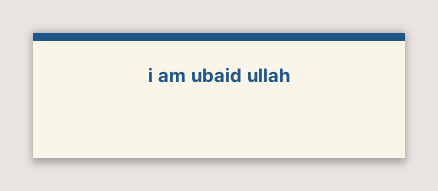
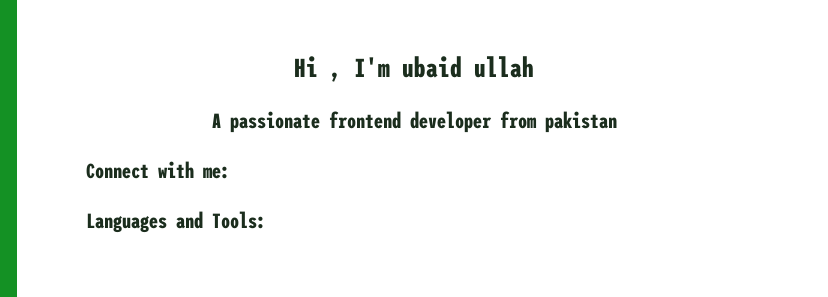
- i am ubaid ullah
+ Hi , I'm ubaid ullah
+ A passionate frontend developer from pakistan
+ Connect with me:
+ Languages and Tools:

